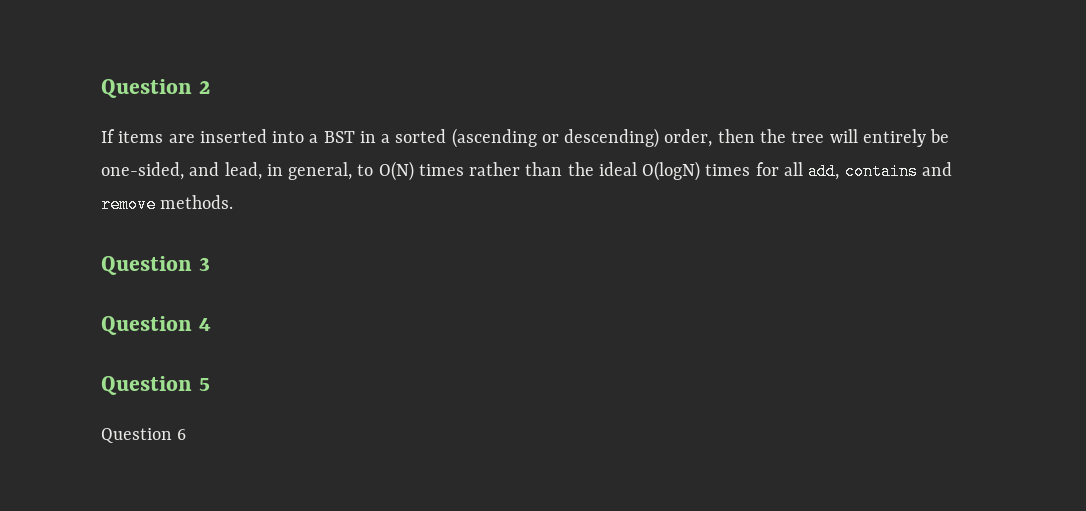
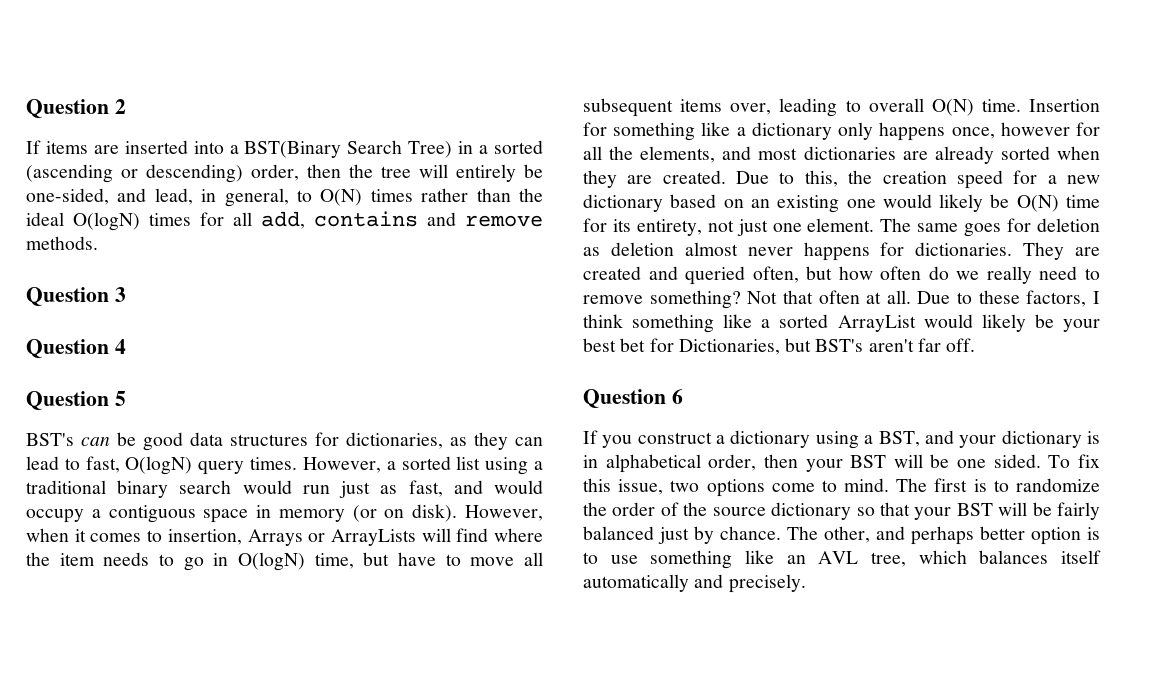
- If items are inserted into a BST in a sorted (ascending or descending) order, then the tree will entirely be one-sided, and lead, in general, to O(N) times rather than the ideal O(logN) times for all add, contains and remove methods.
+ If items are inserted into a BST(Binary Search Tree) in a sorted (ascending or descending) order, then the tree will entirely be one-sided, and lead, in general, to O(N) times rather than the ideal O(logN) times for all add, contains and remove methods.
+ BST's can be good data structures for dictionaries, as they can lead to fast, O(logN) query times. However, a sorted list using a traditional binary search would run just as fast, and would occupy a contiguous space in memory (or on disk). However, when it comes to insertion, Arrays or ArrayLists will find where the item needs to go in O(logN) time, but have to move all subsequent items over, leading to overall O(N) time. Insertion for something like a dictionary only happens once, however for all the elements, and most dictionaries are already sorted when they are created. Due to this, the creation speed for a new dictionary based on an existing one would likely be O(N) time for its entirety, not just one element. The same goes for deletion as deletion almost never happens for dictionaries. They are created and queried often, but how often do we really need to remove something? Not that often at all. Due to these factors, I think something like a sorted ArrayList would likely be your best bet for Dictionaries, but BST's aren't far off.
  Question 6
+ If you construct a dictionary using a BST, and your dictionary is in alphabetical order, then your BST will be one sided. To fix this issue, two options come to mind. The first is to randomize the order of the source dictionary so that your BST will be fairly balanced just by chance. The other, and perhaps better option is to use something like an AVL tree, which balances itself automatically and precisely.

